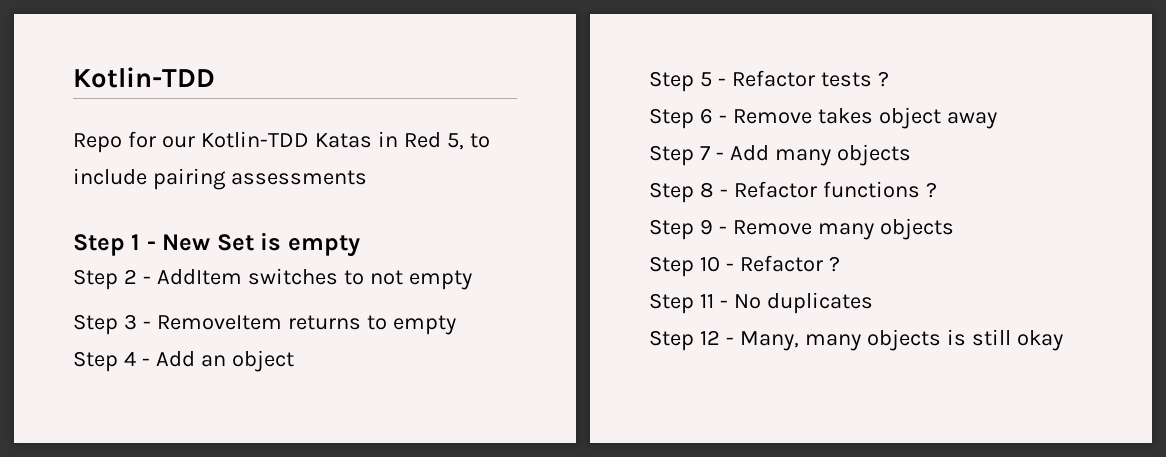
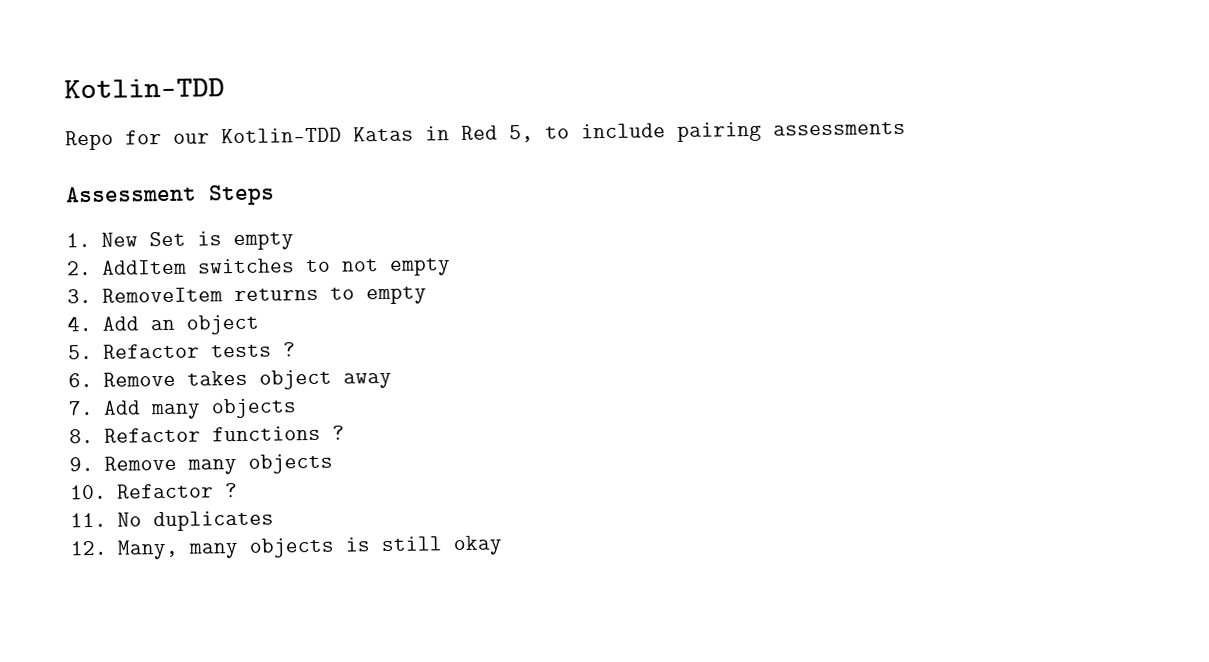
- Step 1 - New Set is empty
+ Assessment Steps
+ 1. New Set is empty
- Step 2 - AddItem switches to not empty
+ 2. AddItem switches to not empty
- Step 3 - RemoveItem returns to empty
+ 3. RemoveItem returns to empty
- Step 4 - Add an object
+ 4. Add an object
- Step 5 - Refactor tests ?
+ 5. Refactor tests ?
- Step 6 - Remove takes object away
+ 6. Remove takes object away
- Step 7 - Add many objects
+ 7. Add many objects
- Step 8 - Refactor functions ?
+ 8. Refactor functions ?
- Step 9 - Remove many objects
+ 9. Remove many objects
- Step 10 - Refactor ?
+ 10. Refactor ?
- Step 11 - No duplicates
+ 11. No duplicates
- Step 12 - Many, many objects is still okay
+ 12. Many, many objects is still okay

